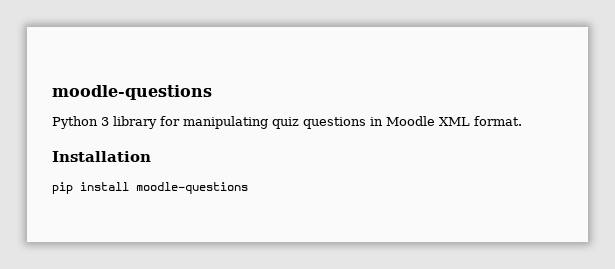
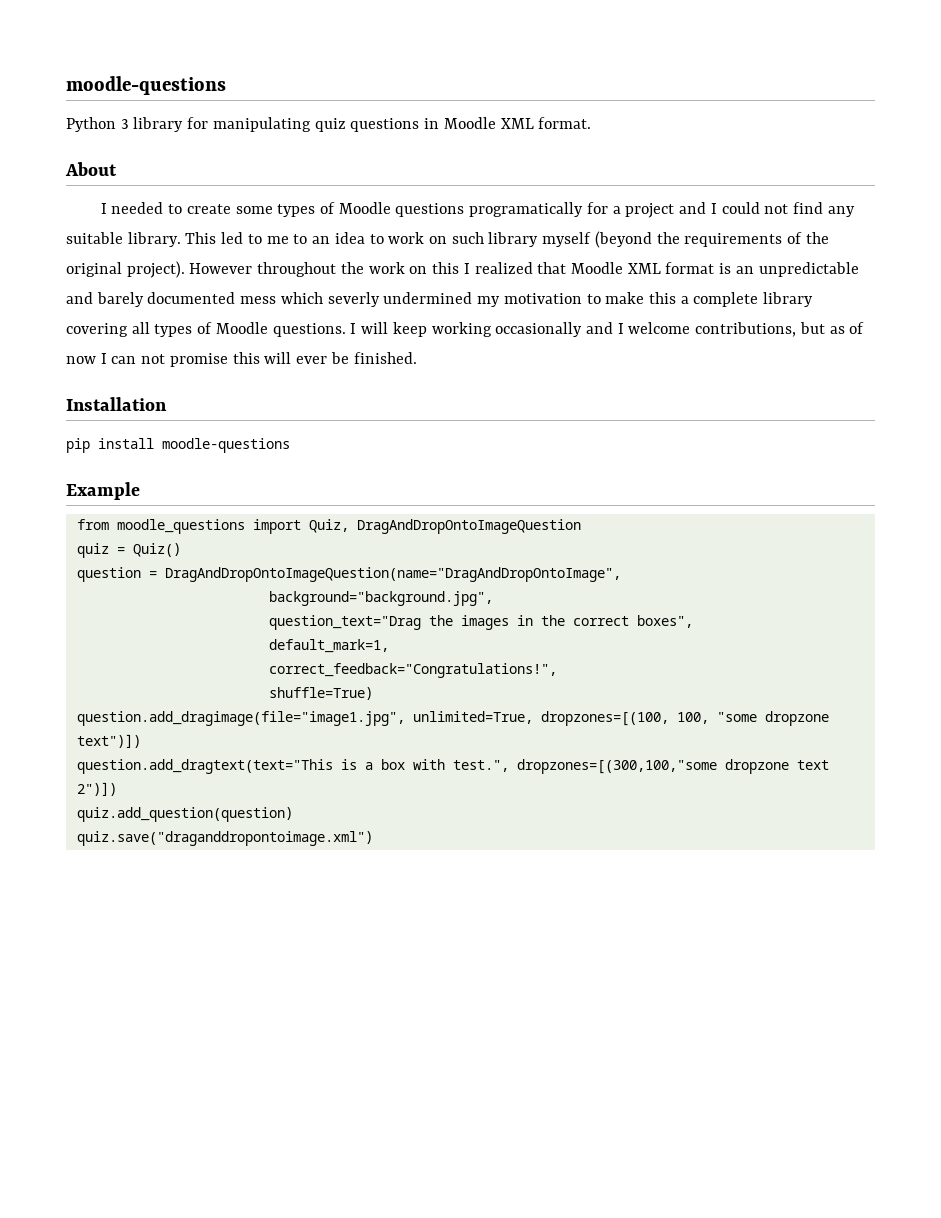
+ About
+ I needed to create some types of Moodle questions programatically for a project and I could not find any suitable library. This led to me to an idea to work on such library myself (beyond the requirements of the original project). However throughout the work on this I realized that Moodle XML format is an unpredictable and barely documented mess which severly undermined my motivation to make this a complete library covering all types of Moodle questions. I will keep working occasionally and I welcome contributions, but as of now I can not promise this will ever be finished.
  Installation
  pip install moodle-questions
+ Example
+ from moodle_questions import Quiz, DragAndDropOntoImageQuestion
+ quiz = Quiz()
+ question = DragAndDropOntoImageQuestion(name="DragAndDropOntoImage",
+ background="background.jpg",
+ question_text="Drag the images in the correct boxes",
+ default_mark=1,
+ correct_feedback="Congratulations!",
+ shuffle=True)
+ question.add_dragimage(file="image1.jpg", unlimited=True, dropzones=[(100, 100, "some dropzone text")])
+ question.add_dragtext(text="This is a box with test.", dropzones=[(300,100,"some dropzone text 2")])
+ quiz.add_question(question)
+ quiz.save("draganddropontoimage.xml")

